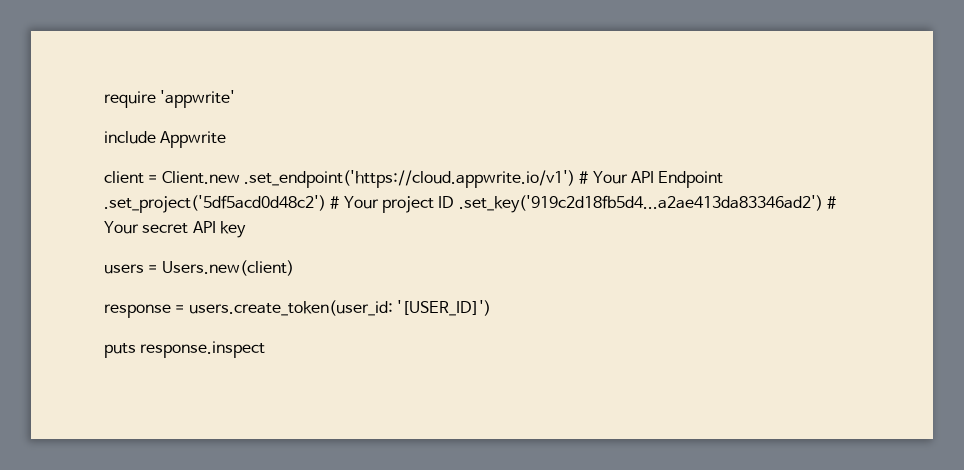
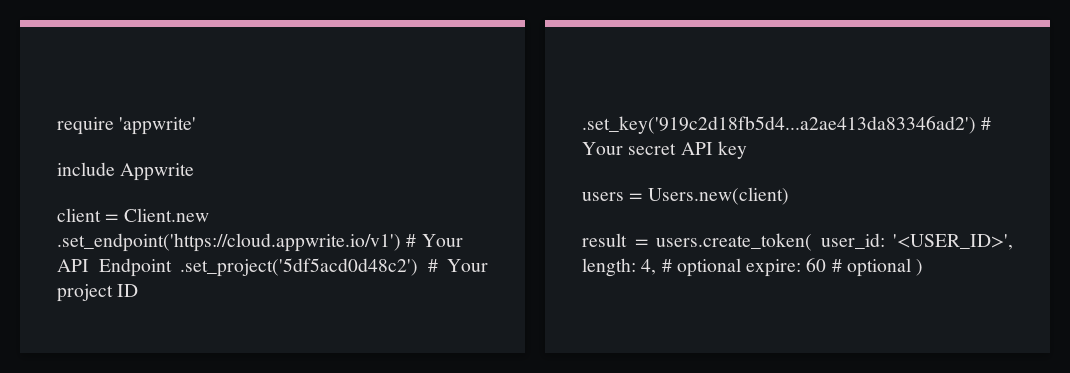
- response = users.create_token(user_id: '[USER_ID]')
- puts response.inspect
+ result = users.create_token( user_id: '<USER_ID>', length: 4, # optional expire: 60 # optional )

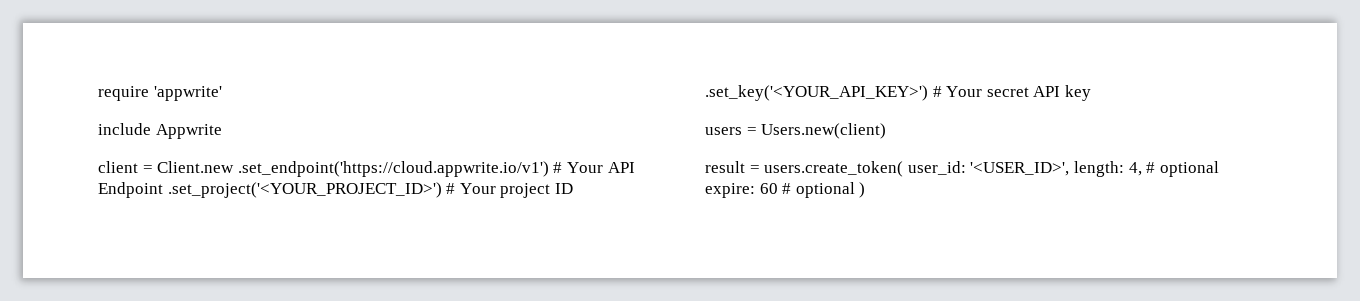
- client = Client.new .set_endpoint('https://cloud.appwrite.io/v1') # Your API Endpoint .set_project('5df5acd0d48c2') # Your project ID .set_key('919c2d18fb5d4...a2ae413da83346ad2') # Your secret API key
+ client = Client.new .set_endpoint('https://cloud.appwrite.io/v1') # Your API Endpoint .set_project('<YOUR_PROJECT_ID>') # Your project ID .set_key('<YOUR_API_KEY>') # Your secret API key

